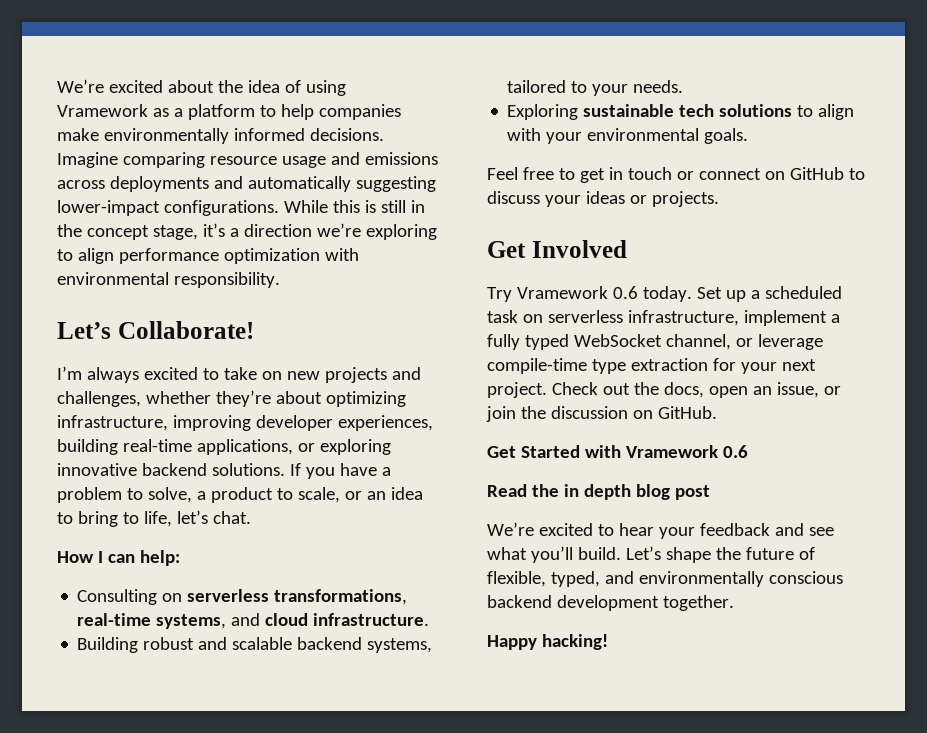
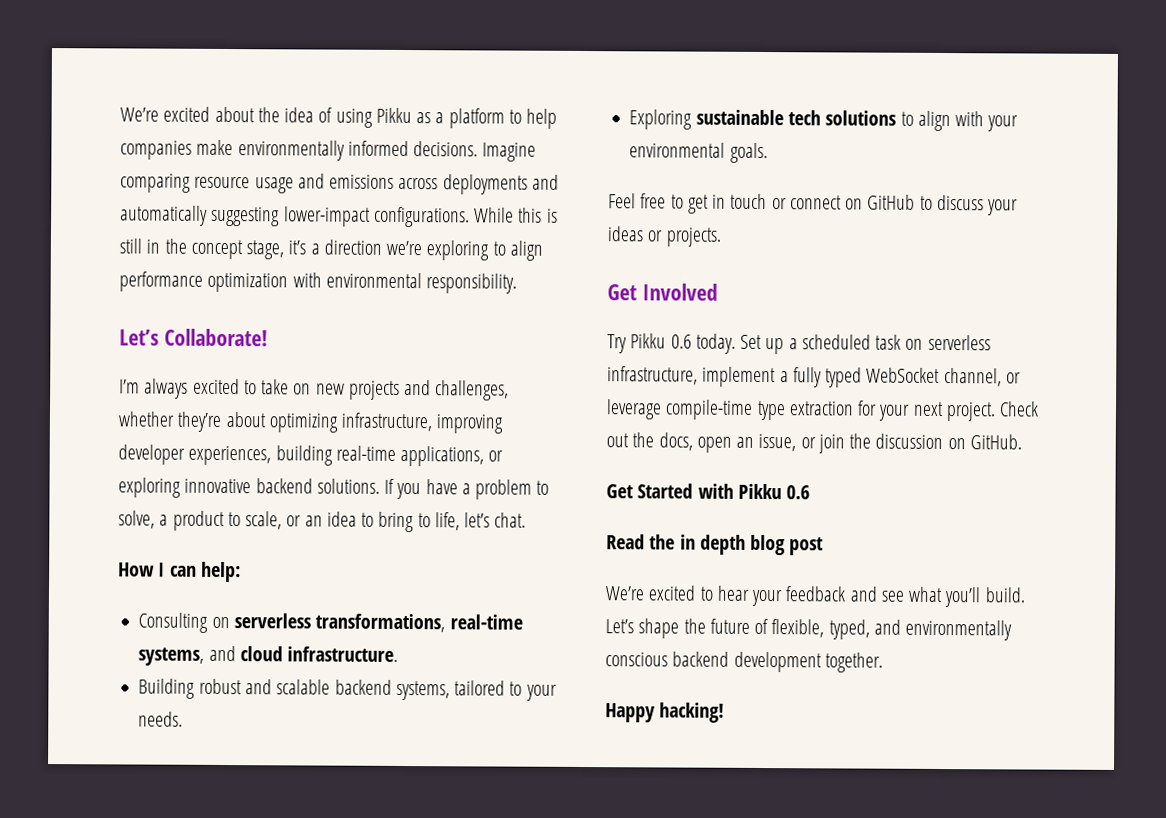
- We’re excited about the idea of using Vramework as a platform to help companies make environmentally informed decisions.
+ We’re excited about the idea of using Pikku as a platform to help companies make environmentally informed decisions.
- Try Vramework 0.6 today.
+ Try Pikku 0.6 today.
- Get Started with Vramework 0.6
+ Get Started with Pikku 0.6

